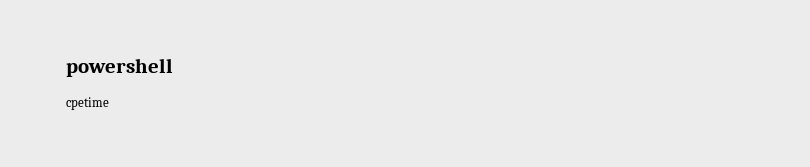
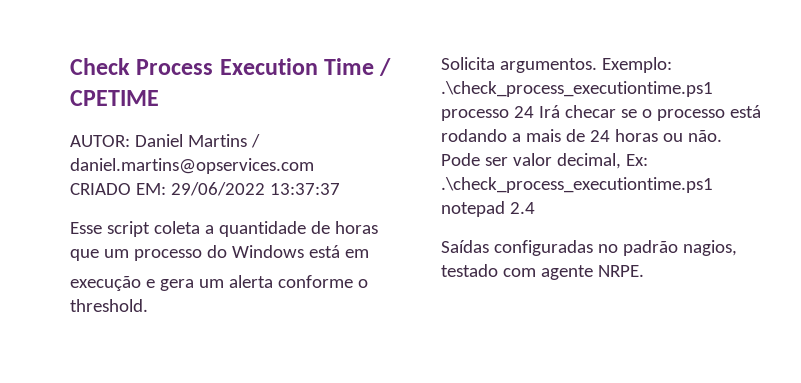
- powershell
- cpetime
+ Check Process Execution Time / CPETIME
+ AUTOR: Daniel Martins / daniel.martins@opservices.com
+ CRIADO EM: 29/06/2022 13:37:37
+ Esse script coleta a quantidade de horas que um processo do Windows está em
+ execução e gera um alerta conforme o threshold.
+ Solicita argumentos. Exemplo: .\check_process_executiontime.ps1 processo 24 Irá checar se o processo está rodando a mais de 24 horas ou não. Pode ser valor decimal, Ex: .\check_process_executiontime.ps1 notepad 2.4
+ Saídas configuradas no padrão nagios, testado com agente NRPE.

